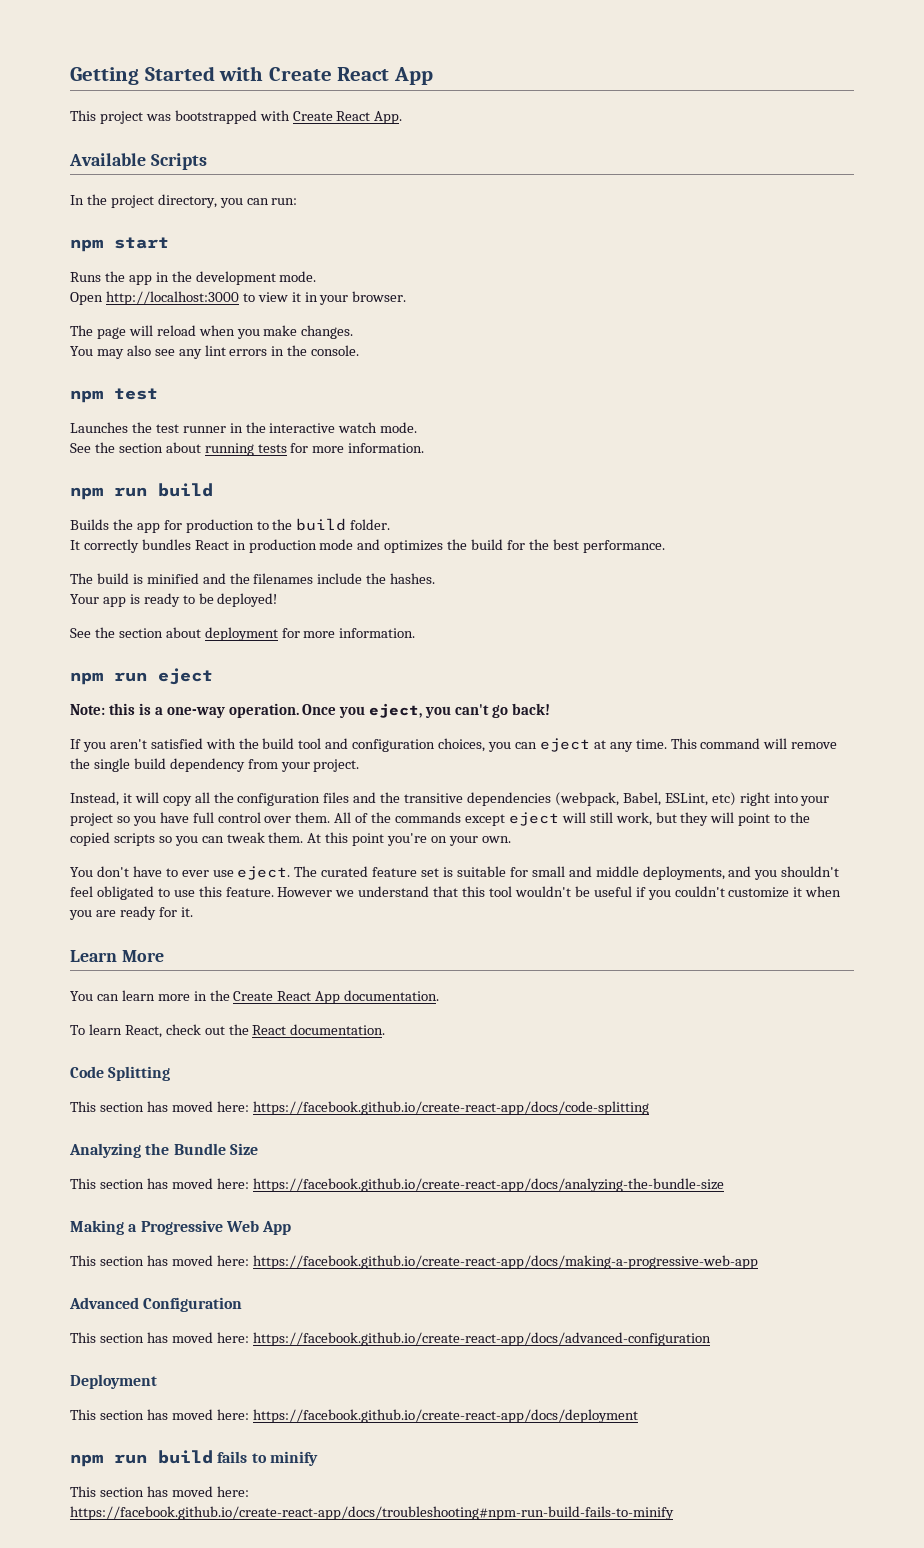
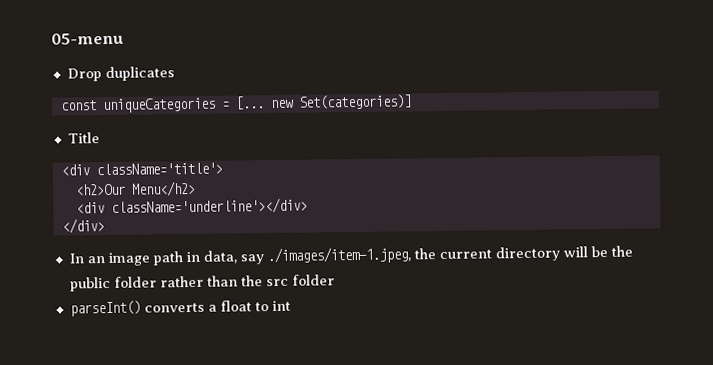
- Getting Started with Create React App
- This project was bootstrapped with Create React App.
- Available Scripts
- In the project directory, you can run:
- npm start
- Runs the app in the development mode.
- Open http://localhost:3000 to view it in your browser.
- The page will reload when you make changes.
- You may also see any lint errors in the console.
- npm test
- Launches the test runner in the interactive watch mode.
- See the section about running tests for more information.
- npm run build
- Builds the app for production to the build folder.
- It correctly bundles React in production mode and optimizes the build for the best performance.
- The build is minified and the filenames include the hashes.
- Your app is ready to be deployed!
- See the section about deployment for more information.
- npm run eject
- Note: this is a one-way operation. Once you eject, you can't go back!
- If you aren't satisfied with the build tool and configuration choices, you can eject at any time. This command will remove the single build dependency from your project.
- Instead, it will copy all the configuration files and the transitive dependencies (webpack, Babel, ESLint, etc) right into your project so you have full control over them. All of the commands except eject will still work, but they will point to the copied scripts so you can tweak them. At this point you're on your own.
- You don't have to ever use eject. The curated feature set is suitable for small and middle deployments, and you shouldn't feel obligated to use this feature. However we understand that this tool wouldn't be useful if you couldn't customize it when you are ready for it.
- Learn More
- You can learn more in the Create React App documentation.
- To learn React, check out the React documentation.
- Code Splitting
- This section has moved here: https://facebook.github.io/create-react-app/docs/code-splitting
- Analyzing the Bundle Size
- This section has moved here: https://facebook.github.io/create-react-app/docs/analyzing-the-bundle-size
- Making a Progressive Web App
- This section has moved here: https://facebook.github.io/create-react-app/docs/making-a-progressive-web-app
- Advanced Configuration
- This section has moved here: https://facebook.github.io/create-react-app/docs/advanced-configuration
- Deployment
- This section has moved here: https://facebook.github.io/create-react-app/docs/deployment
- npm run build fails to minify
- This section has moved here: https://facebook.github.io/create-react-app/docs/troubleshooting#npm-run-build-fails-to-minify
+ 05-menu
+ Drop duplicates
+ const uniqueCategories = [... new Set(categories)]
+ Title
+ <div className='title'>
+ <h2>Our Menu</h2>
+ <div className='underline'></div>
+ </div>
+ In an image path in data, say ./images/item-1.jpeg, the current directory will be the public folder rather than the src folder
+ parseInt() converts a float to int

